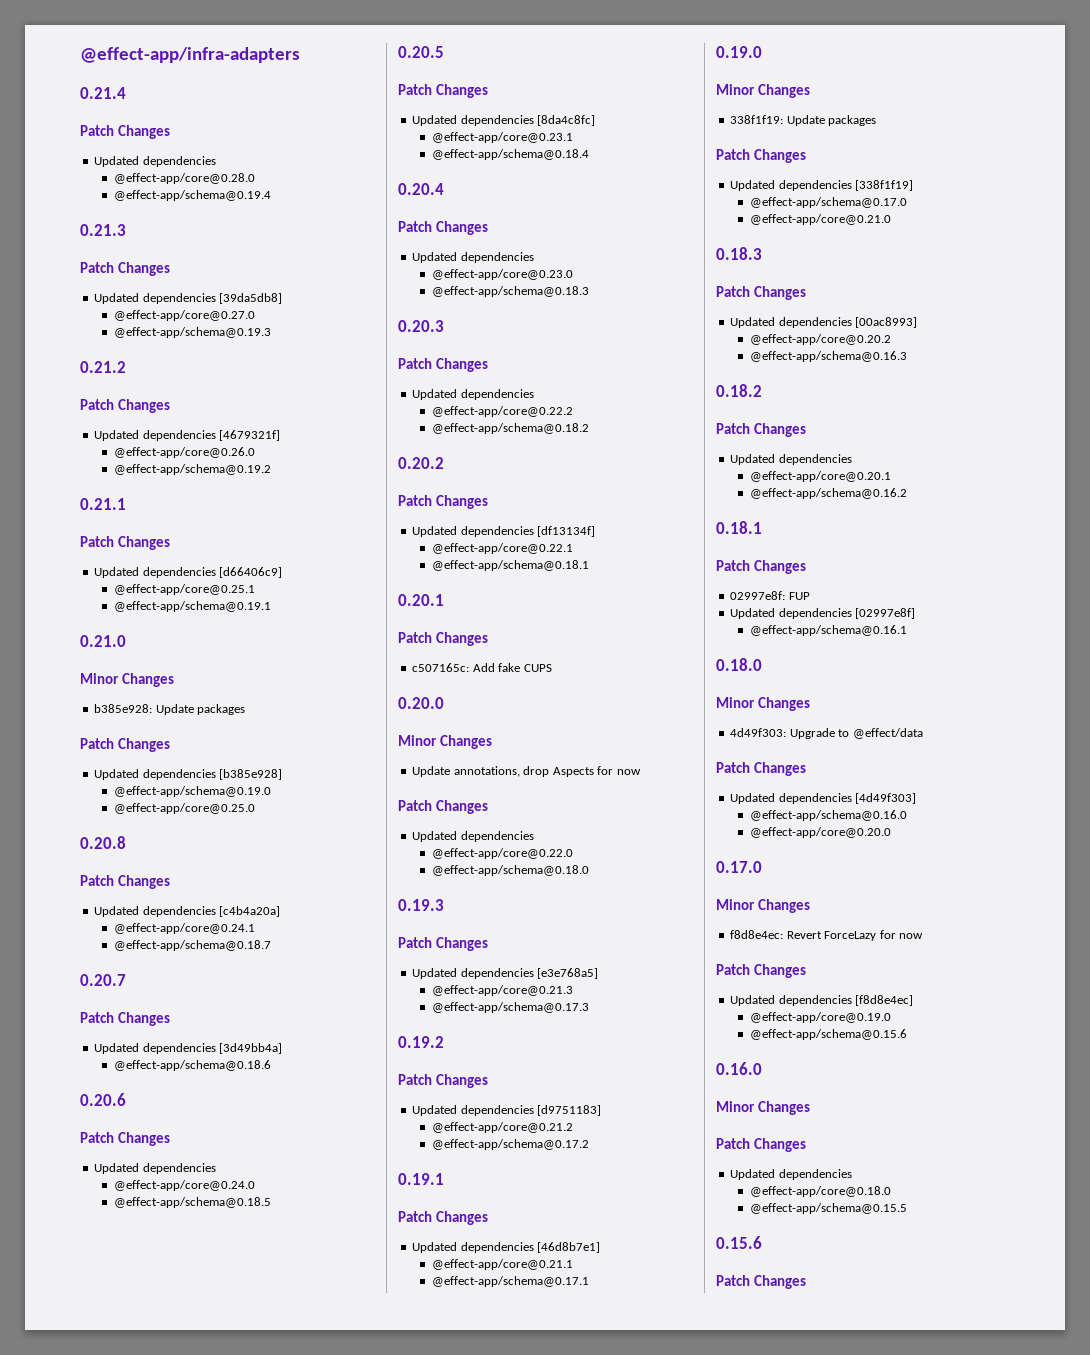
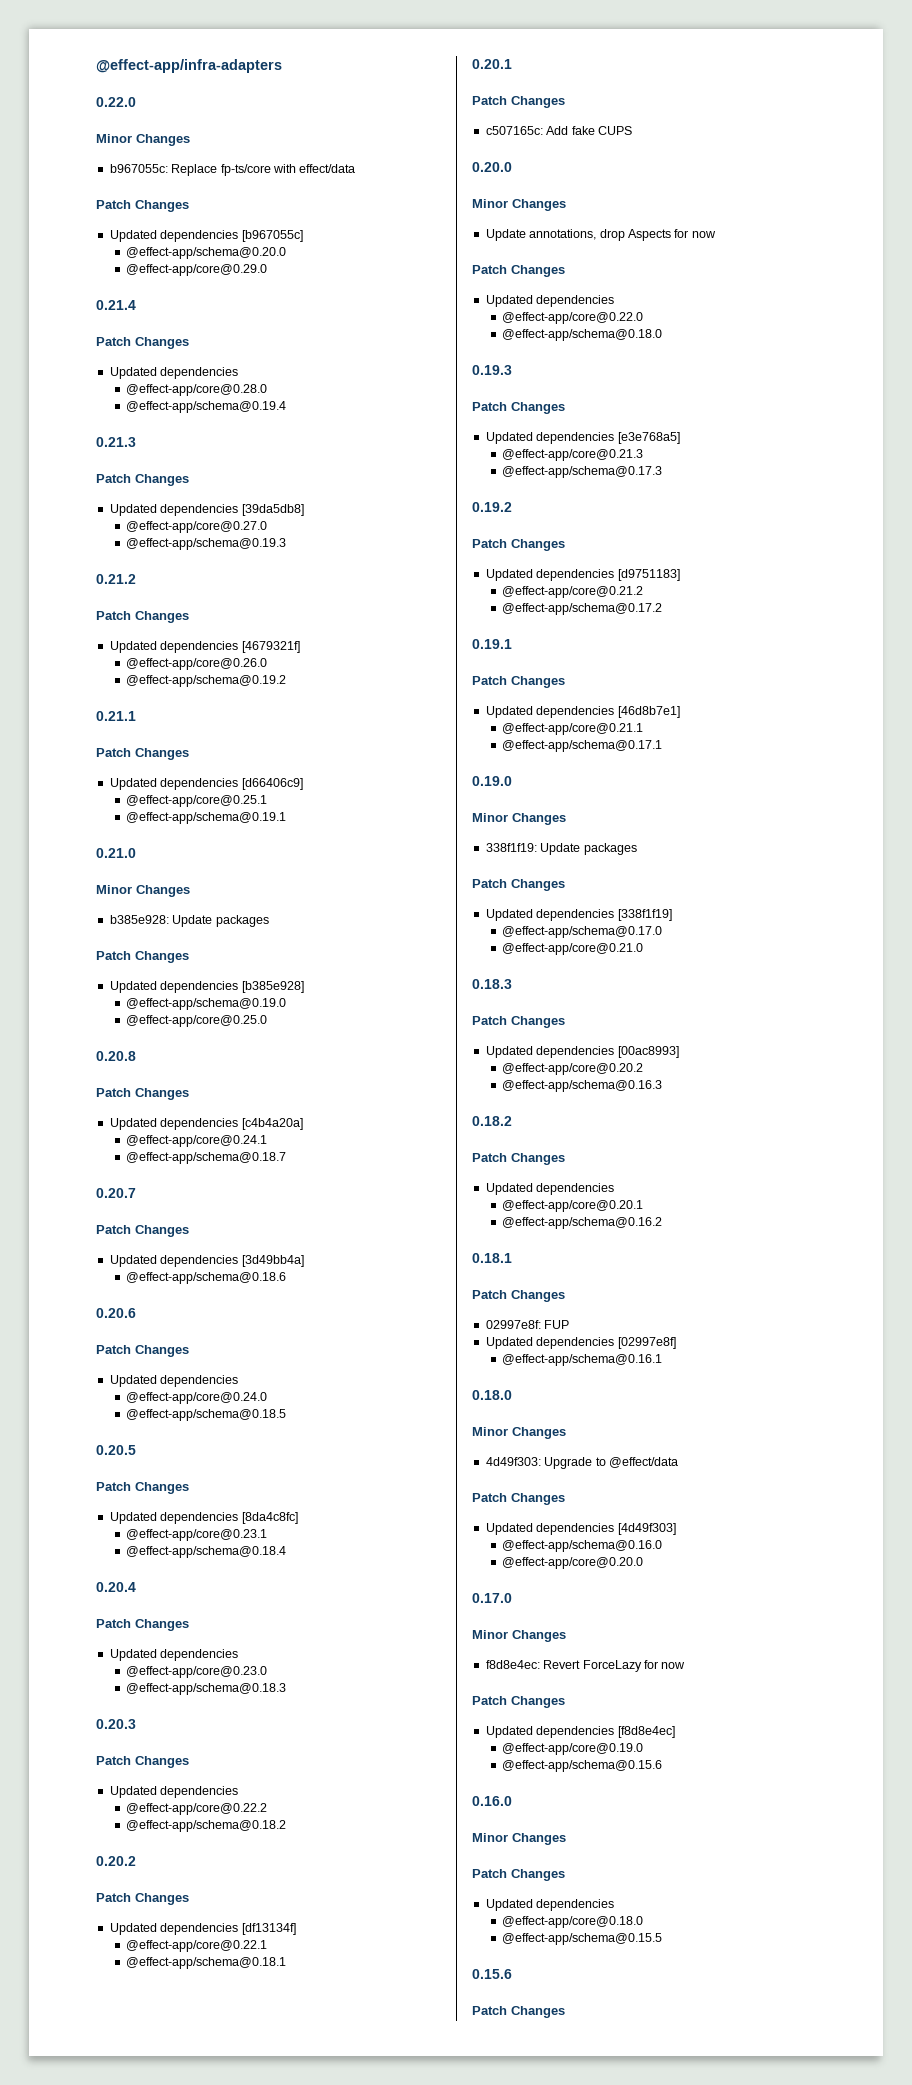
+ 0.22.0
+ Minor Changes
+ b967055c: Replace fp-ts/core with effect/data
+ Patch Changes
+ Updated dependencies [b967055c]
+ @effect-app/schema@0.20.0
+ @effect-app/core@0.29.0

